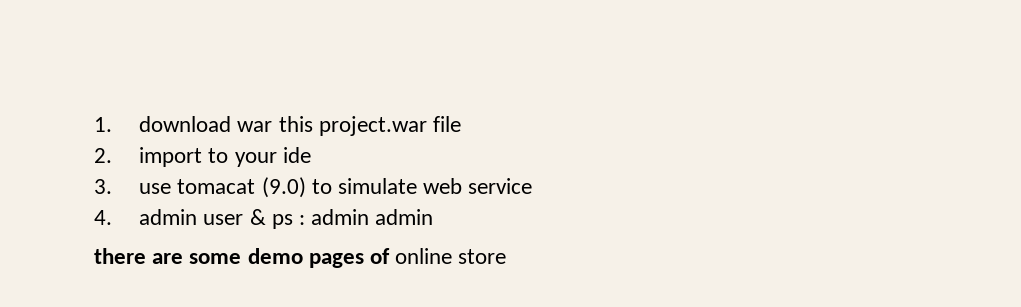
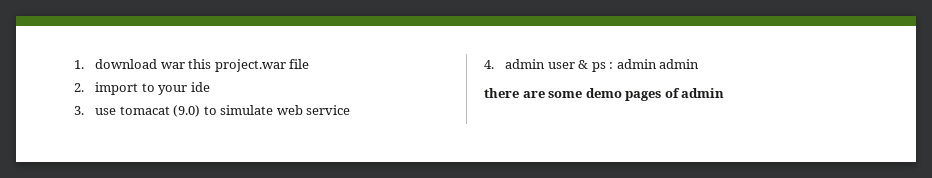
- there are some demo pages of online store
+ there are some demo pages of admin

